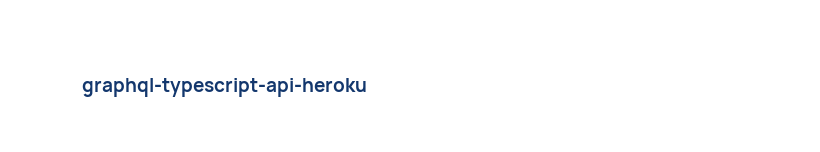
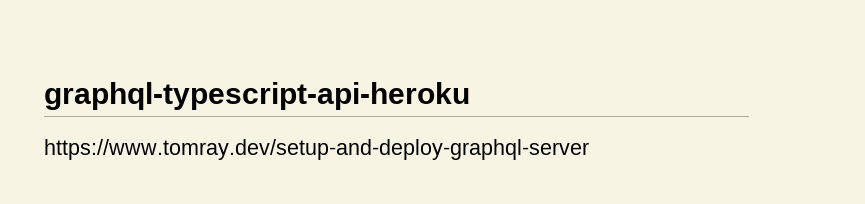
+ https://www.tomray.dev/setup-and-deploy-graphql-server

